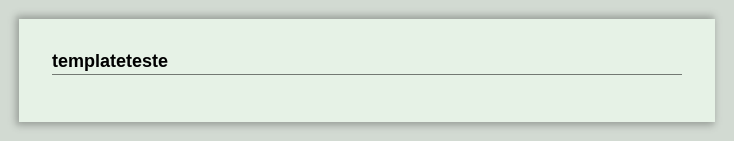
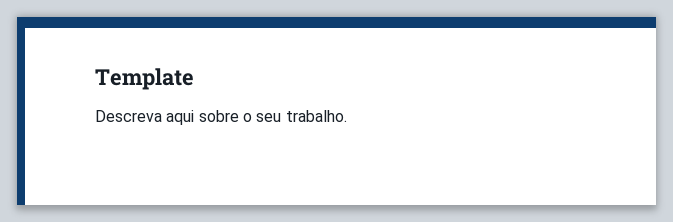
- templateteste
+ Template
+ Descreva aqui sobre o seu trabalho.

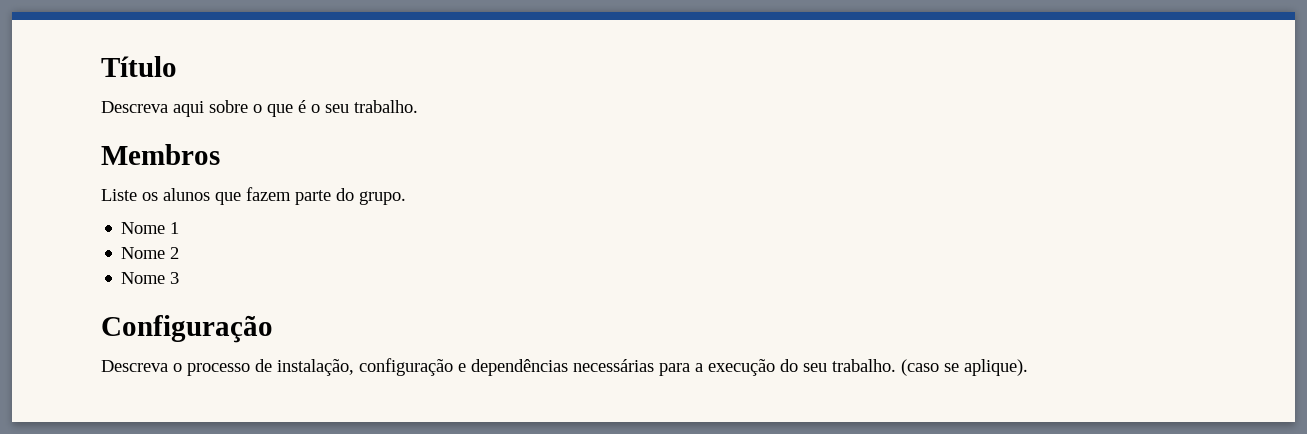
- Template
+ Título
- Descreva aqui sobre o seu trabalho.
+ Descreva aqui sobre o que é o seu trabalho.
+ Membros
+ Liste os alunos que fazem parte do grupo.
+ Nome 1
+ Nome 2
+ Nome 3
+ Configuração
+ Descreva o processo de instalação, configuração e dependências necessárias para a execução do seu trabalho. (caso se aplique).

